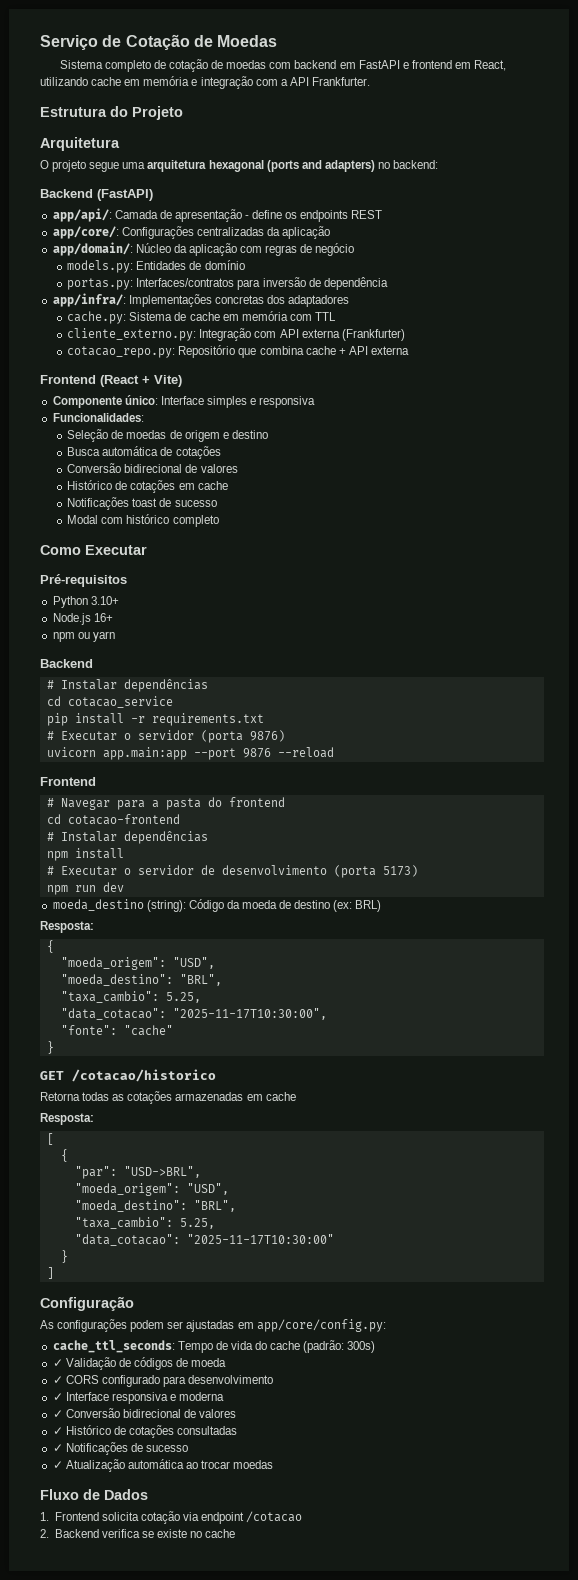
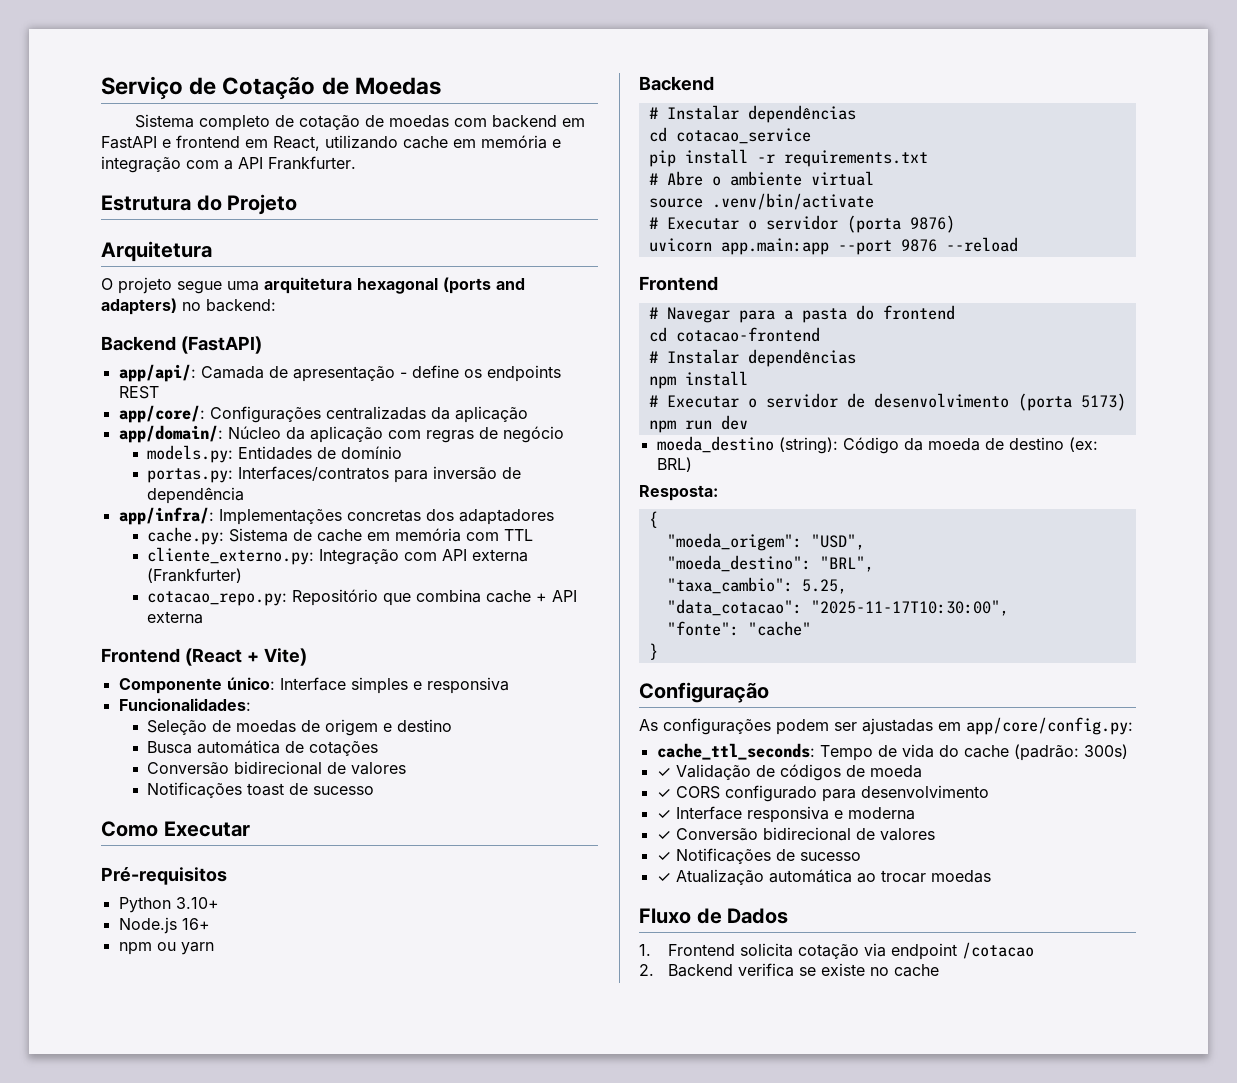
- Histórico de cotações em cache
- Modal com histórico completo
+ # Abre o ambiente virtual
+ source .venv/bin/activate
- GET /cotacao/historico
- Retorna todas as cotações armazenadas em cache
- Resposta:
- [
- {
- "par": "USD->BRL",
- "moeda_origem": "USD",
- "moeda_destino": "BRL",
- "taxa_cambio": 5.25,
- "data_cotacao": "2025-11-17T10:30:00"
- }
- ]
- ✓ Histórico de cotações consultadas

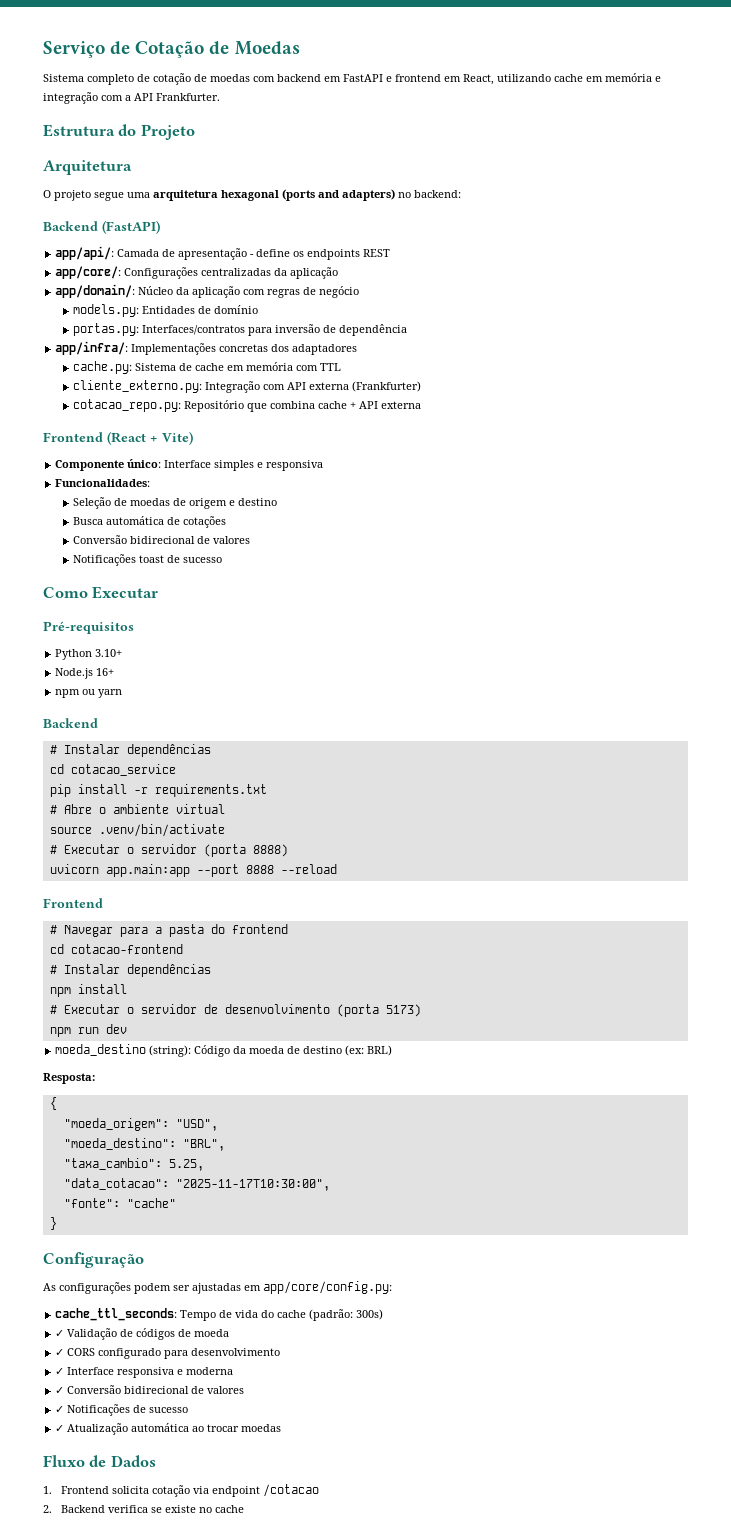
- # Executar o servidor (porta 9876)
+ # Executar o servidor (porta 8888)
- uvicorn app.main:app --port 9876 --reload
+ uvicorn app.main:app --port 8888 --reload

